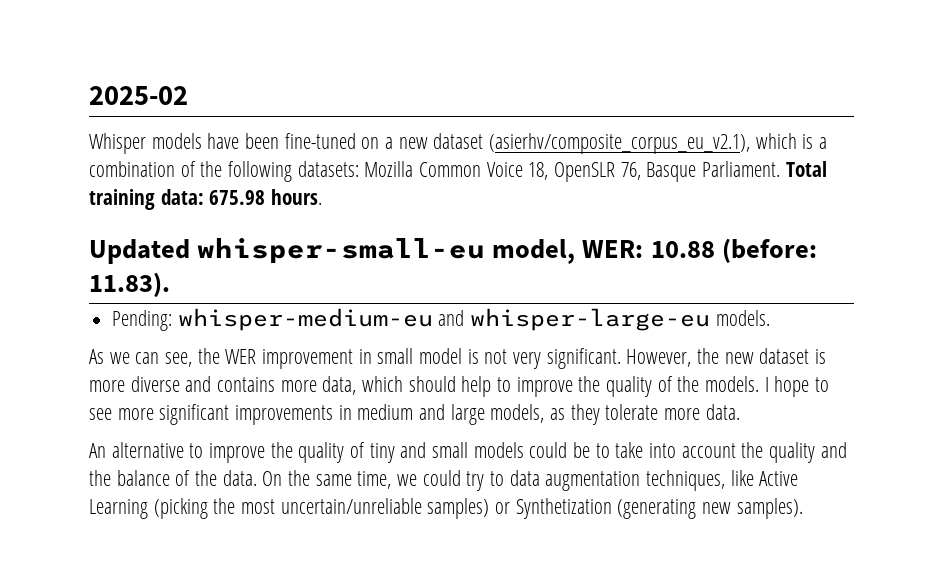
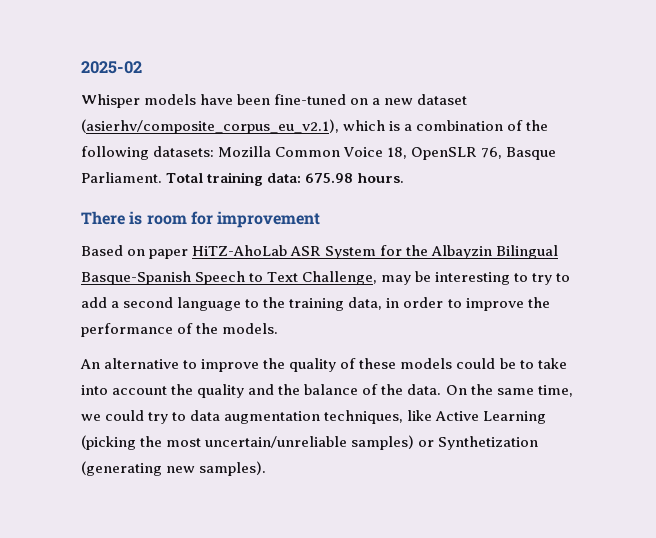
- Updated whisper-small-eu model, WER: 10.88 (before: 11.83).
- Pending: whisper-medium-eu and whisper-large-eu models.
- As we can see, the WER improvement in small model is not very significant. However, the new dataset is more diverse and contains more data, which should help to improve the quality of the models. I hope to see more significant improvements in medium and large models, as they tolerate more data.
+ There is room for improvement
+ Based on paper HiTZ-AhoLab ASR System for the Albayzin Bilingual Basque-Spanish Speech to Text Challenge, may be interesting to try to add a second language to the training data, in order to improve the performance of the models.
- An alternative to improve the quality of tiny and small models could be to take into account the quality and the balance of the data.
+ An alternative to improve the quality of these models could be to take into account the quality and the balance of the data.

